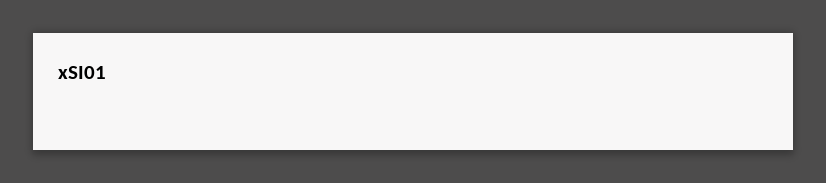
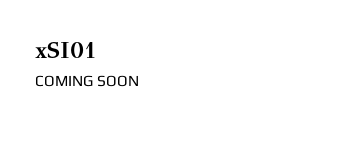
+ COMING SOON

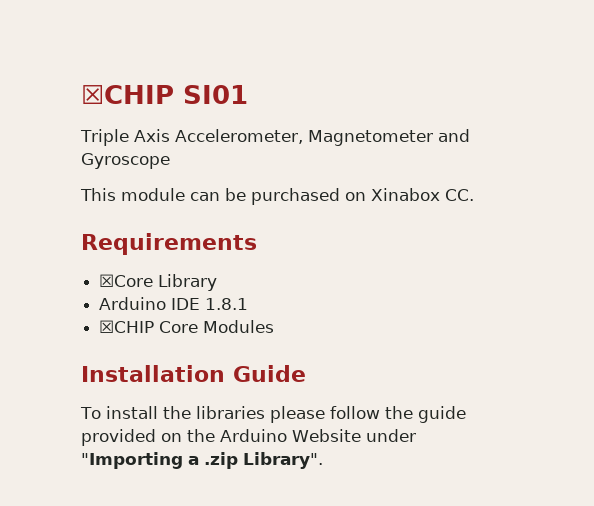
- xSI01
- COMING SOON
+ ☒CHIP SI01
+ Triple Axis Accelerometer, Magnetometer and Gyroscope
+ This module can be purchased on Xinabox CC.
+ Requirements
+ ☒Core Library
+ Arduino IDE 1.8.1
+ ☒CHIP Core Modules
+ Installation Guide
+ To install the libraries please follow the guide provided on the Arduino Website under "Importing a .zip Library".

